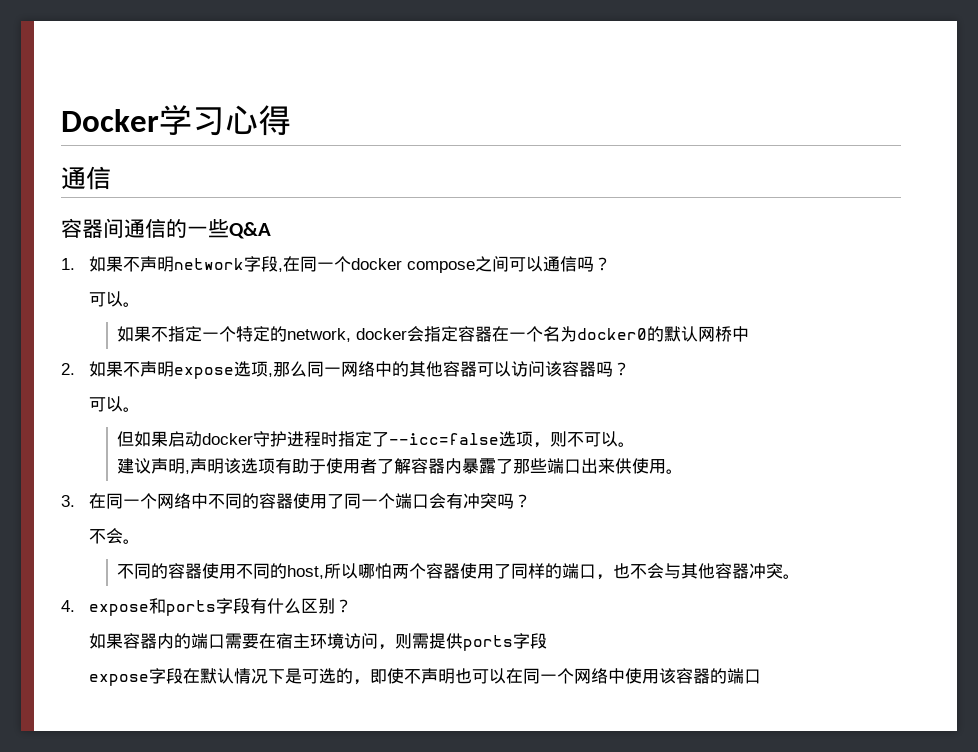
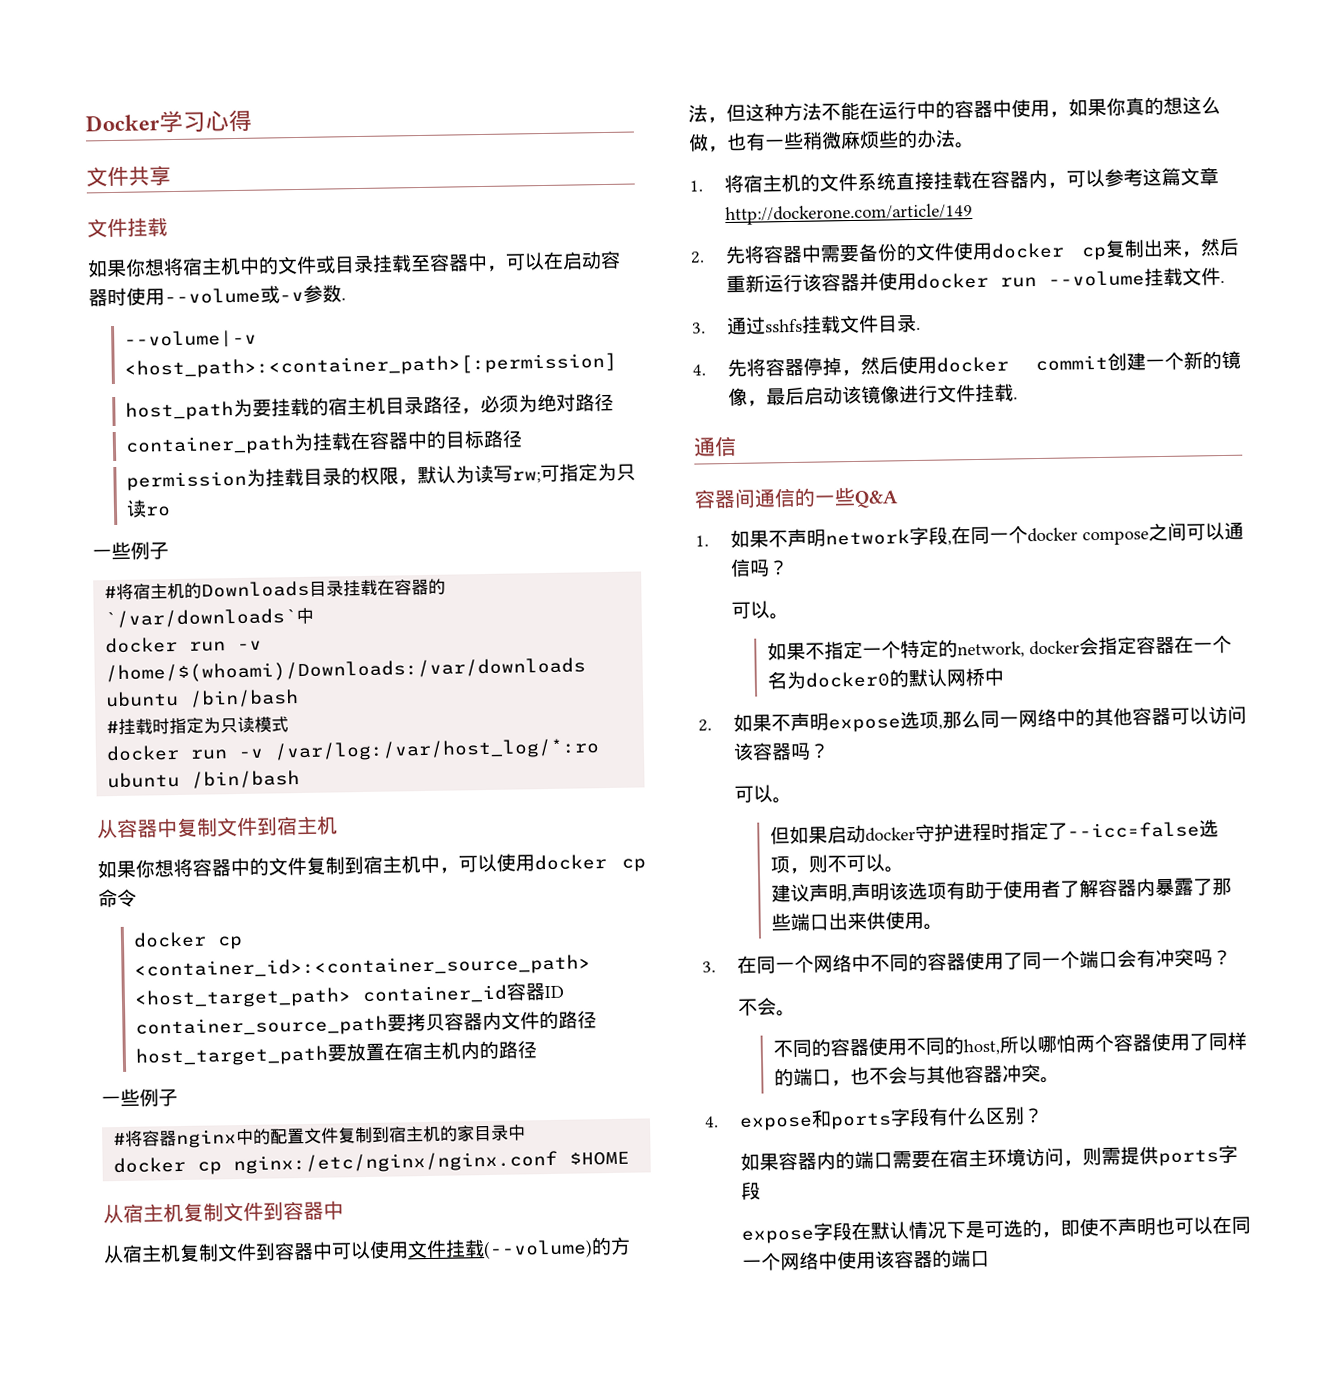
+ 文件共享
+ 文件挂载
+ 如果你想将宿主机中的文件或目录挂载至容器中，可以在启动容器时使用--volume或-v参数.
+ --volume|-v <host_path>:<container_path>[:permission]
+ host_path为要挂载的宿主机目录路径，必须为绝对路径
+ container_path为挂载在容器中的目标路径
+ permission为挂载目录的权限，默认为读写rw;可指定为只读ro
+ 一些例子
+ #将宿主机的Downloads目录挂载在容器的`/var/downloads`中
+ docker run -v /home/$(whoami)/Downloads:/var/downloads ubuntu /bin/bash
+ #挂载时指定为只读模式
+ docker run -v /var/log:/var/host_log/*:ro ubuntu /bin/bash
+ 从容器中复制文件到宿主机
+ 如果你想将容器中的文件复制到宿主机中，可以使用docker cp命令
+ docker cp <container_id>:<container_source_path> <host_target_path> container_id容器ID container_source_path要拷贝容器内文件的路径host_target_path要放置在宿主机内的路径
+ 一些例子
+ #将容器nginx中的配置文件复制到宿主机的家目录中
+ docker cp nginx:/etc/nginx/nginx.conf $HOME
+ 从宿主机复制文件到容器中
+ 从宿主机复制文件到容器中可以使用文件挂载(--volume)的方法，但这种方法不能在运行中的容器中使用，如果你真的想这么做，也有一些稍微麻烦些的办法。
+ 1.将宿主机的文件系统直接挂载在容器内，可以参考这篇文章http://dockerone.com/article/149
+ 2.先将容器中需要备份的文件使用docker cp复制出来，然后重新运行该容器并使用docker run --volume挂载文件.
+ 3.通过sshfs挂载文件目录.
+ 4.先将容器停掉，然后使用docker commit创建一个新的镜像，最后启动该镜像进行文件挂载.

